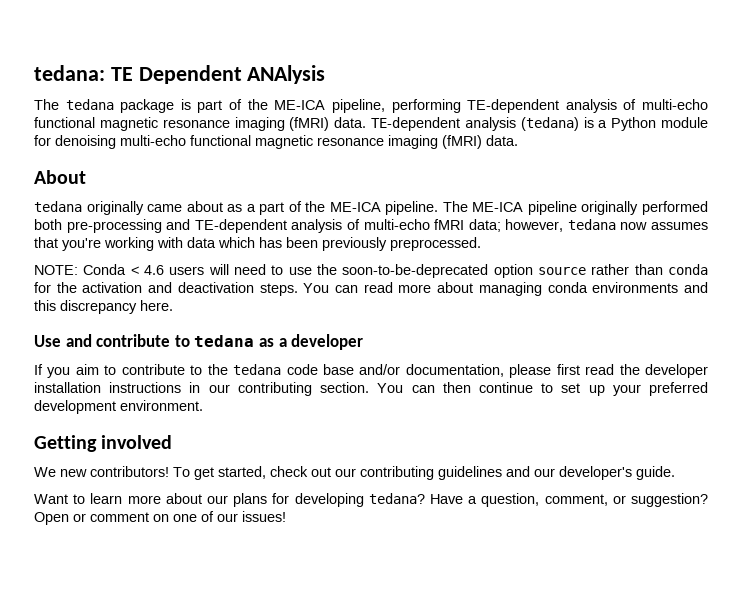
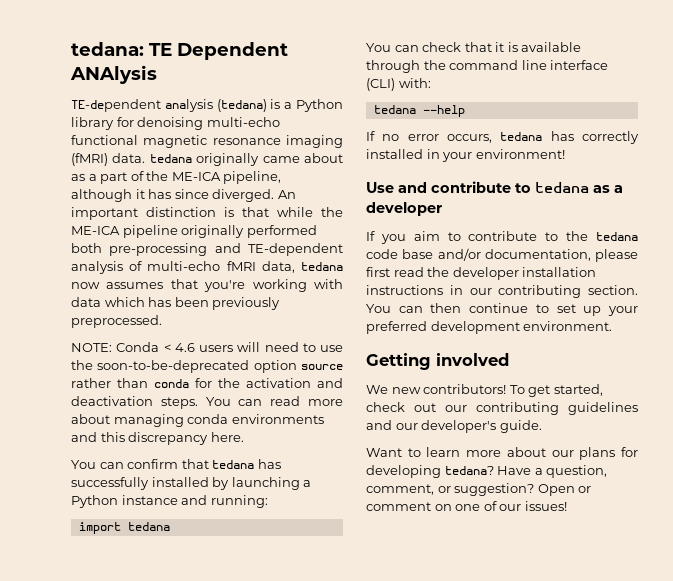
- The tedana package is part of the ME-ICA pipeline, performing TE-dependent analysis of multi-echo functional magnetic resonance imaging (fMRI) data. TE-dependent analysis (tedana) is a Python module for denoising multi-echo functional magnetic resonance imaging (fMRI) data.
- About
- tedana originally came about as a part of the ME-ICA pipeline. The ME-ICA pipeline originally performed both pre-processing and TE-dependent analysis of multi-echo fMRI data; however, tedana now assumes that you're working with data which has been previously preprocessed.
+ TE-dependent analysis (tedana) is a Python library for denoising multi-echo functional magnetic resonance imaging (fMRI) data. tedana originally came about as a part of the ME-ICA pipeline, although it has since diverged. An important distinction is that while the ME-ICA pipeline originally performed both pre-processing and TE-dependent analysis of multi-echo fMRI data, tedana now assumes that you're working with data which has been previously preprocessed.
+ You can confirm that tedana has successfully installed by launching a Python instance and running:
+ import tedana
+ You can check that it is available through the command line interface (CLI) with:
+ tedana --help
+ If no error occurs, tedana has correctly installed in your environment!

